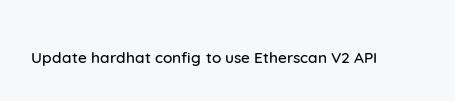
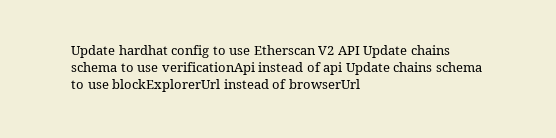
- Update hardhat config to use Etherscan V2 API
+ Update hardhat config to use Etherscan V2 API Update chains schema to use verificationApi instead of api Update chains schema to use blockExplorerUrl instead of browserUrl

